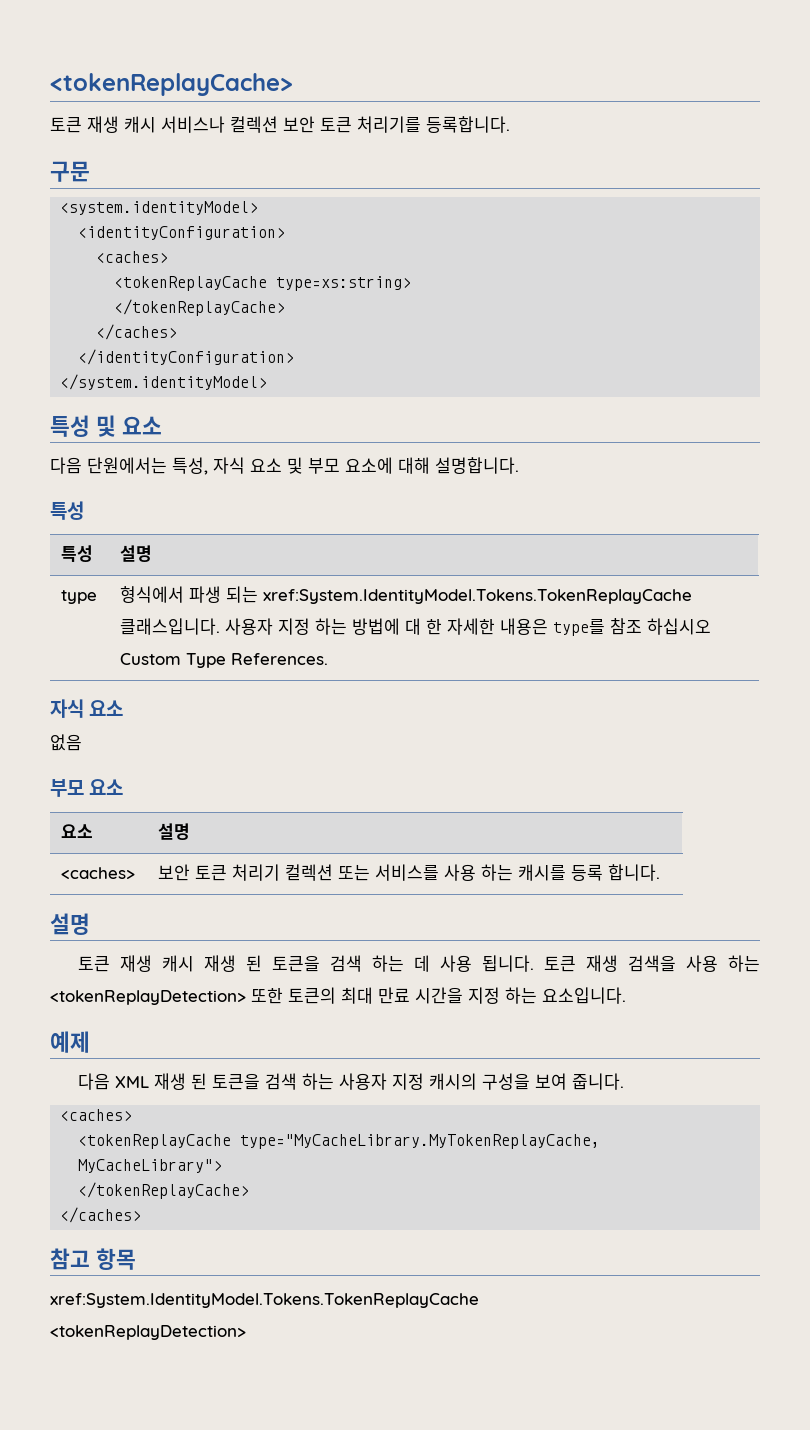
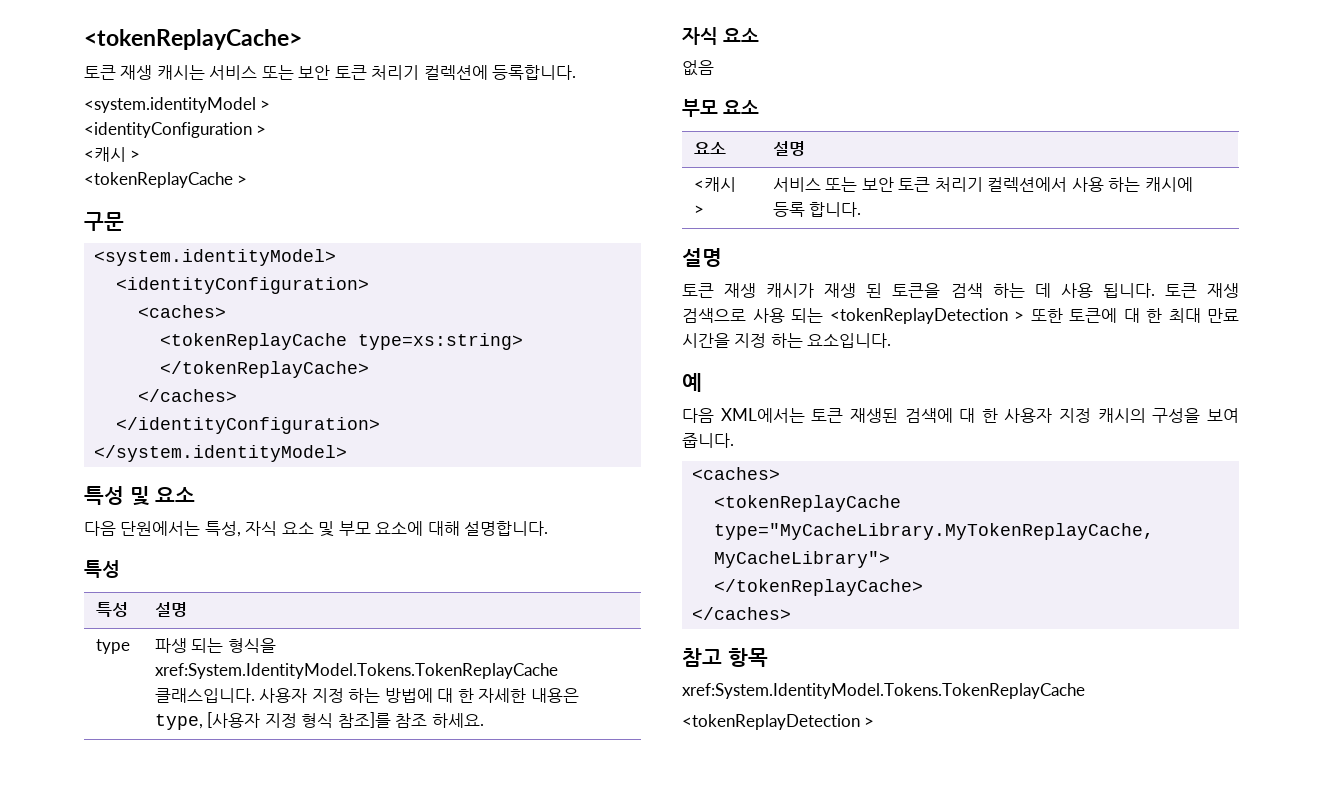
- 토큰 재생 캐시 서비스나 컬렉션 보안 토큰 처리기를 등록합니다.
+ 토큰 재생 캐시는 서비스 또는 보안 토큰 처리기 컬렉션에 등록합니다.
+ <system.identityModel >
+ <identityConfiguration >
+ <캐시 >
+ <tokenReplayCache >
- type | 형식에서 파생 되는 xref:System.IdentityModel.Tokens.TokenReplayCache 클래스입니다. 사용자 지정 하는 방법에 대 한 자세한 내용은 type를 참조 하십시오 Custom Type References.
+ type | 파생 되는 형식을 xref:System.IdentityModel.Tokens.TokenReplayCache 클래스입니다. 사용자 지정 하는 방법에 대 한 자세한 내용은 type, [사용자 지정 형식 참조]를 참조 하세요.
- <caches> | 보안 토큰 처리기 컬렉션 또는 서비스를 사용 하는 캐시를 등록 합니다.
+ <캐시 > | 서비스 또는 보안 토큰 처리기 컬렉션에서 사용 하는 캐시에 등록 합니다.
- 토큰 재생 캐시 재생 된 토큰을 검색 하는 데 사용 됩니다.
+ 토큰 재생 캐시가 재생 된 토큰을 검색 하는 데 사용 됩니다.
- 토큰 재생 검색을 사용 하는 <tokenReplayDetection> 또한 토큰의 최대 만료 시간을 지정 하는 요소입니다.
+ 토큰 재생 검색으로 사용 되는 <tokenReplayDetection > 또한 토큰에 대 한 최대 만료 시간을 지정 하는 요소입니다.
- 예제
- 다음 XML 재생 된 토큰을 검색 하는 사용자 지정 캐시의 구성을 보여 줍니다.
+ 예
+ 다음 XML에서는 토큰 재생된 검색에 대 한 사용자 지정 캐시의 구성을 보여 줍니다.
  참고 항목
  xref:System.IdentityModel.Tokens.TokenReplayCache
- <tokenReplayDetection>
+ <tokenReplayDetection >

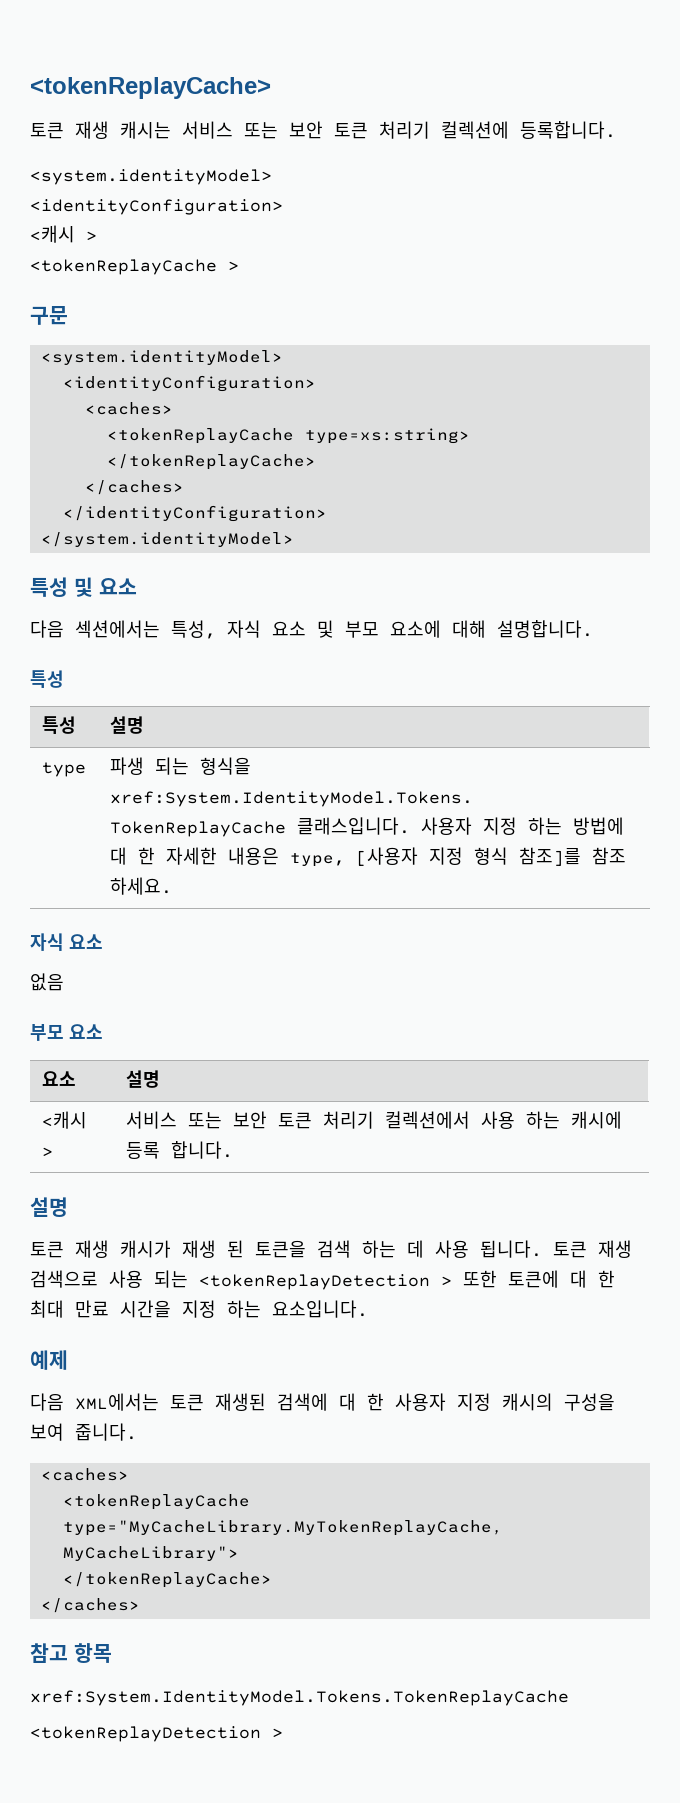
  토큰 재생 캐시는 서비스 또는 보안 토큰 처리기 컬렉션에 등록합니다.
- <system.identityModel >
- <identityConfiguration >
+ <system.identityModel>
+ <identityConfiguration>
- 다음 단원에서는 특성, 자식 요소 및 부모 요소에 대해 설명합니다.
+ 다음 섹션에서는 특성, 자식 요소 및 부모 요소에 대해 설명합니다.
- 예
+ 예제

